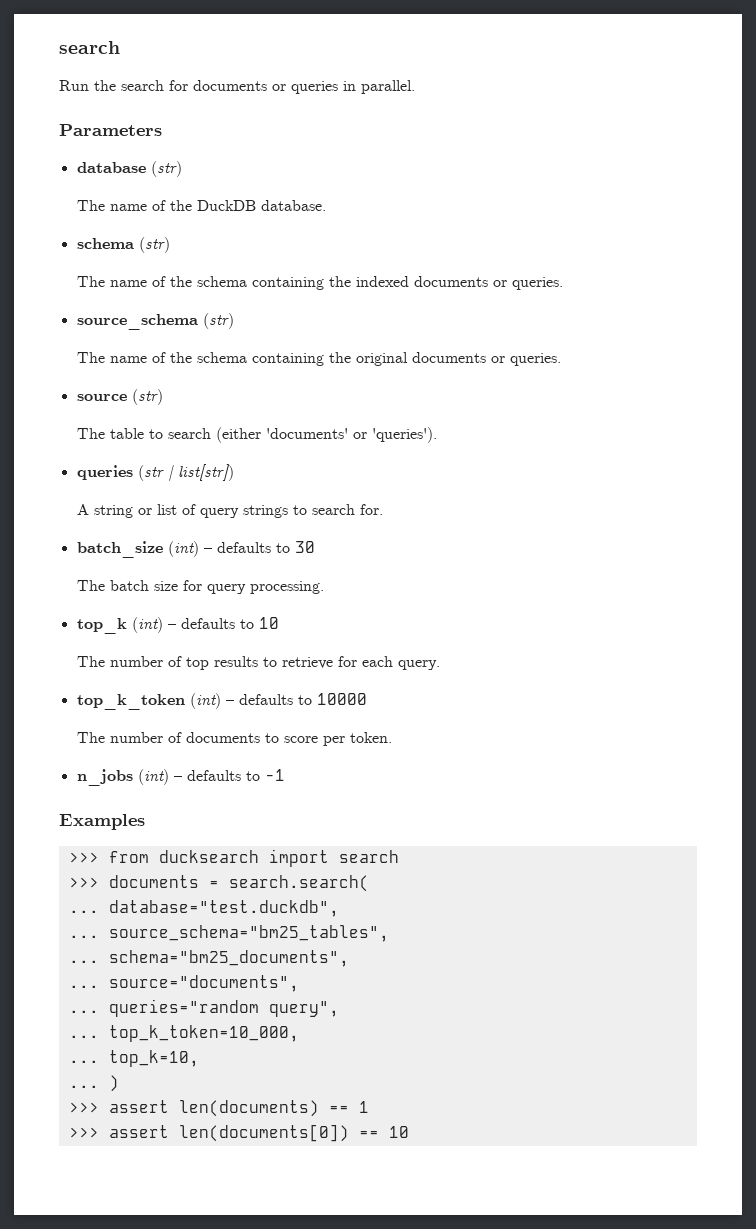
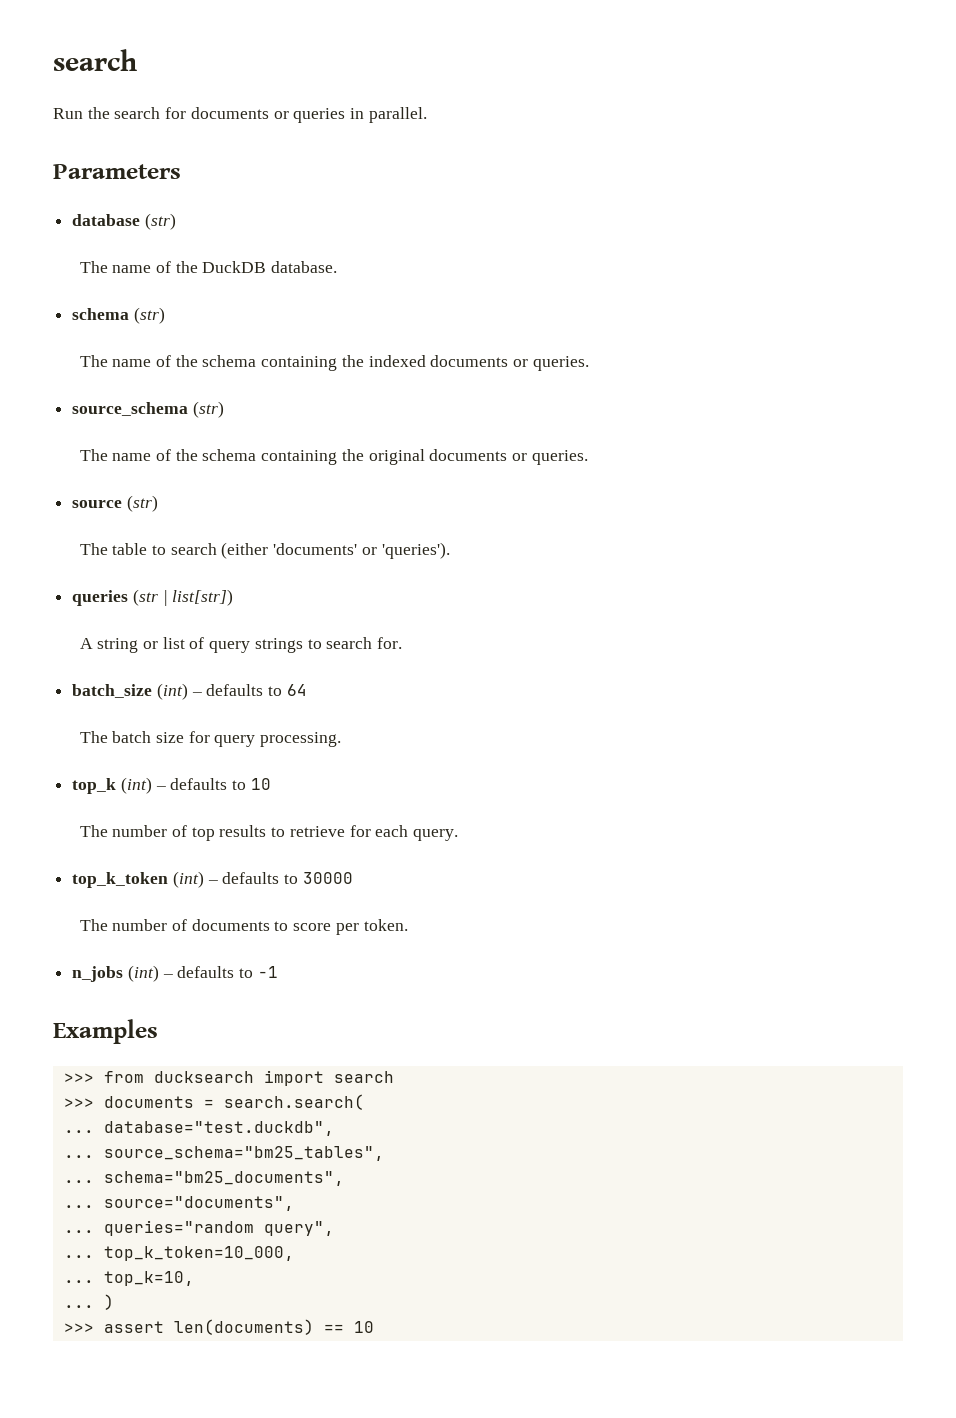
- batch_size (int) – defaults to 30
+ batch_size (int) – defaults to 64
- top_k_token (int) – defaults to 10000
+ top_k_token (int) – defaults to 30000
- >>> assert len(documents) == 1
- >>> assert len(documents[0]) == 10
+ >>> assert len(documents) == 10

